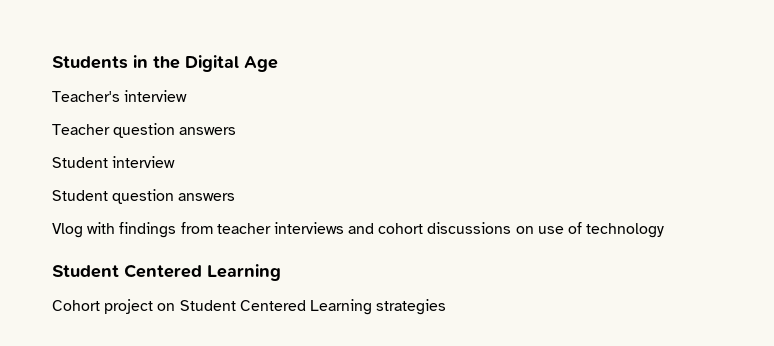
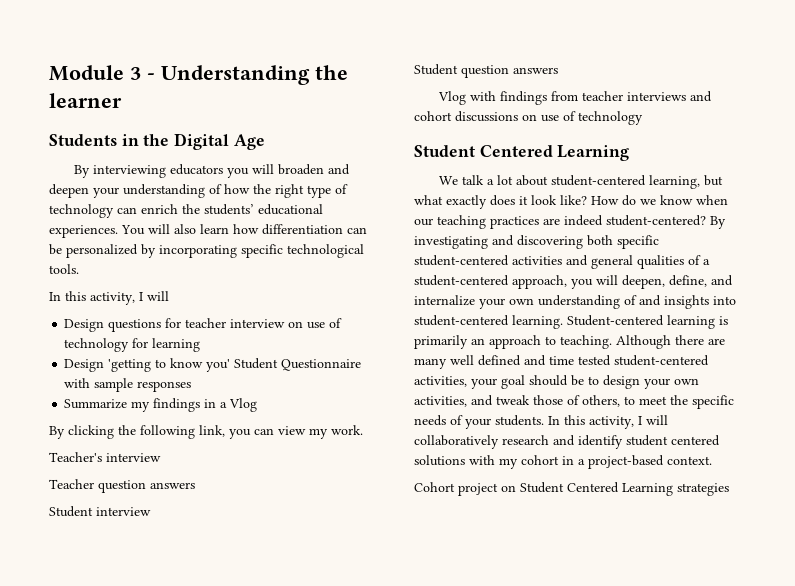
+ Module 3 - Understanding the learner
+ By interviewing educators you will broaden and deepen your understanding of how the right type of technology can enrich the students’ educational experiences. You will also learn how differentiation can be personalized by incorporating specific technological tools.
+ In this activity, I will
+ Design questions for teacher interview on use of technology for learning
+ Design 'getting to know you' Student Questionnaire with sample responses
+ Summarize my findings in a Vlog
+ By clicking the following link, you can view my work.
+ We talk a lot about student-centered learning, but what exactly does it look like? How do we know when our teaching practices are indeed student-centered? By investigating and discovering both specific student-centered activities and general qualities of a student-centered approach, you will deepen, define, and internalize your own understanding of and insights into student-centered learning. Student-centered learning is primarily an approach to teaching. Although there are many well defined and time tested student-centered activities, your goal should be to design your own activities, and tweak those of others, to meet the specific needs of your students. In this activity, I will collaboratively research and identify student centered solutions with my cohort in a project-based context.

